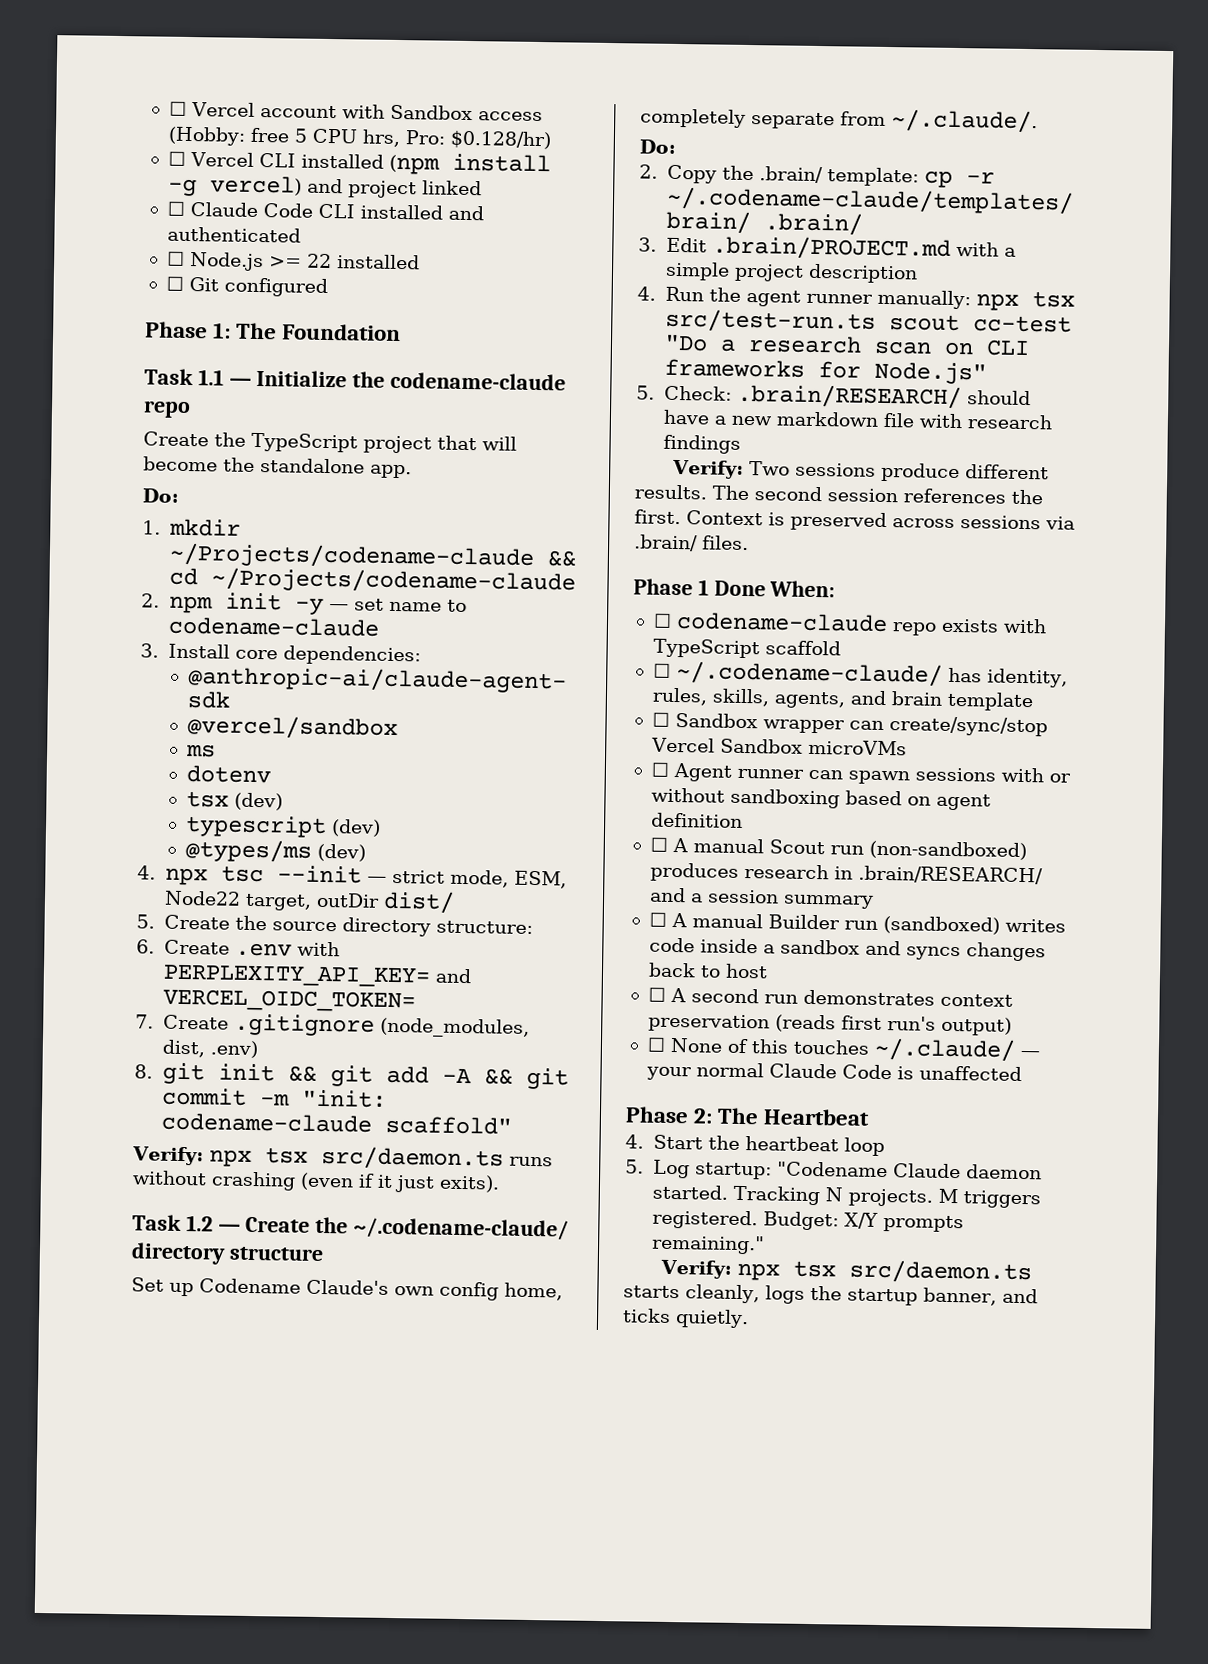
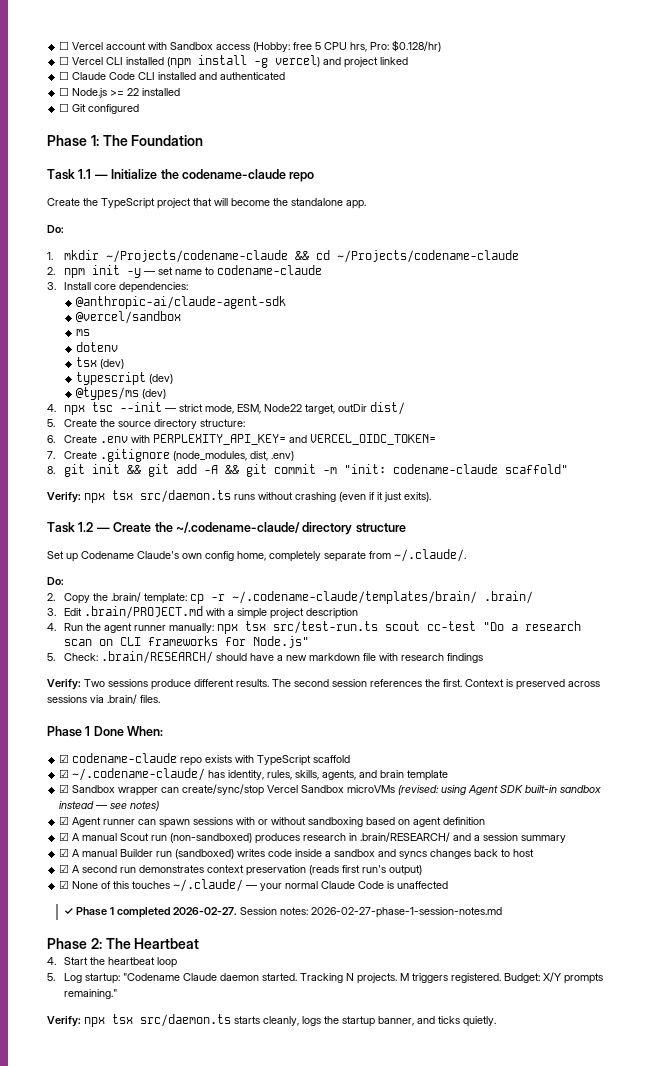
- ☐ codename-claude repo exists with TypeScript scaffold
+ ☑ codename-claude repo exists with TypeScript scaffold
- ☐ ~/.codename-claude/ has identity, rules, skills, agents, and brain template
+ ☑ ~/.codename-claude/ has identity, rules, skills, agents, and brain template
- ☐ Sandbox wrapper can create/sync/stop Vercel Sandbox microVMs
- ☐ Agent runner can spawn sessions with or without sandboxing based on agent definition
+ ☑ Sandbox wrapper can create/sync/stop Vercel Sandbox microVMs (revised: using Agent SDK built-in sandbox instead — see notes)
+ ☑ Agent runner can spawn sessions with or without sandboxing based on agent definition
- ☐ A manual Scout run (non-sandboxed) produces research in .brain/RESEARCH/ and a session summary
+ ☑ A manual Scout run (non-sandboxed) produces research in .brain/RESEARCH/ and a session summary
- ☐ A manual Builder run (sandboxed) writes code inside a sandbox and syncs changes back to host
+ ☑ A manual Builder run (sandboxed) writes code inside a sandbox and syncs changes back to host
- ☐ A second run demonstrates context preservation (reads first run's output)
+ ☑ A second run demonstrates context preservation (reads first run's output)
- ☐ None of this touches ~/.claude/ — your normal Claude Code is unaffected
+ ☑ None of this touches ~/.claude/ — your normal Claude Code is unaffected
+ ✓ Phase 1 completed 2026-02-27. Session notes: 2026-02-27-phase-1-session-notes.md

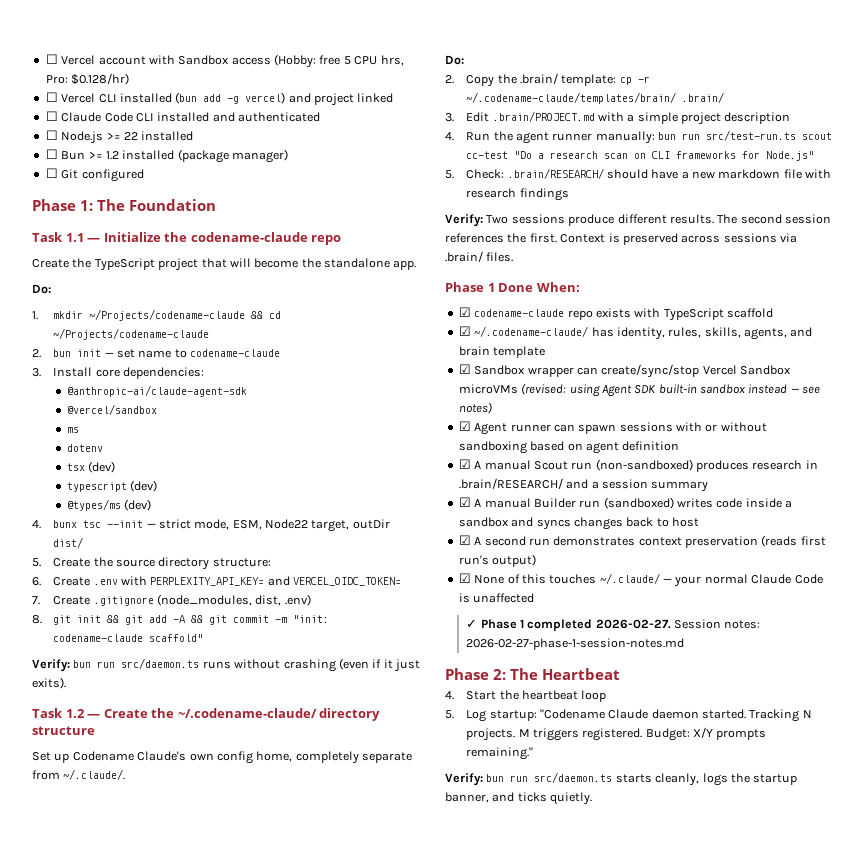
- ☐ Vercel CLI installed (npm install -g vercel) and project linked
+ ☐ Vercel CLI installed (bun add -g vercel) and project linked
+ ☐ Bun >= 1.2 installed (package manager)
- 2. npm init -y — set name to codename-claude
+ 2. bun init — set name to codename-claude
- 4. npx tsc --init — strict mode, ESM, Node22 target, outDir dist/
+ 4. bunx tsc --init — strict mode, ESM, Node22 target, outDir dist/
- Verify: npx tsx src/daemon.ts runs without crashing (even if it just exits).
+ Verify: bun run src/daemon.ts runs without crashing (even if it just exits).
- 4. Run the agent runner manually: npx tsx src/test-run.ts scout cc-test "Do a research scan on CLI frameworks for Node.js"
+ 4. Run the agent runner manually: bun run src/test-run.ts scout cc-test "Do a research scan on CLI frameworks for Node.js"
- Verify: npx tsx src/daemon.ts starts cleanly, logs the startup banner, and ticks quietly.
+ Verify: bun run src/daemon.ts starts cleanly, logs the startup banner, and ticks quietly.

